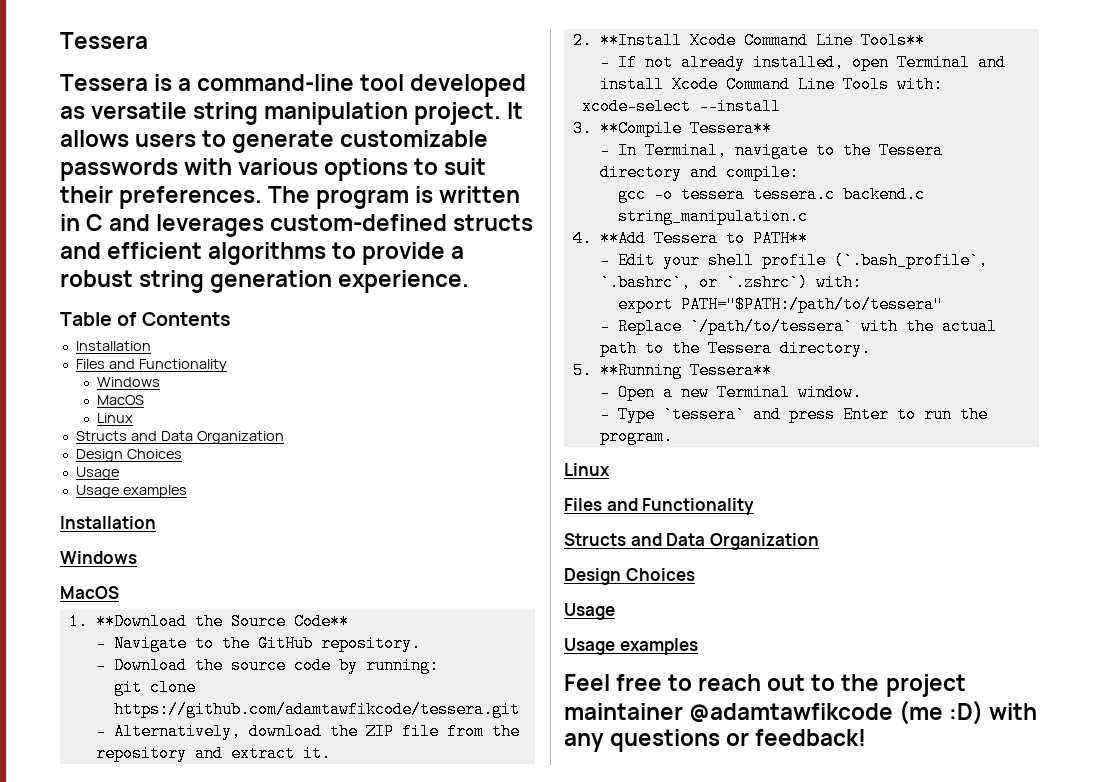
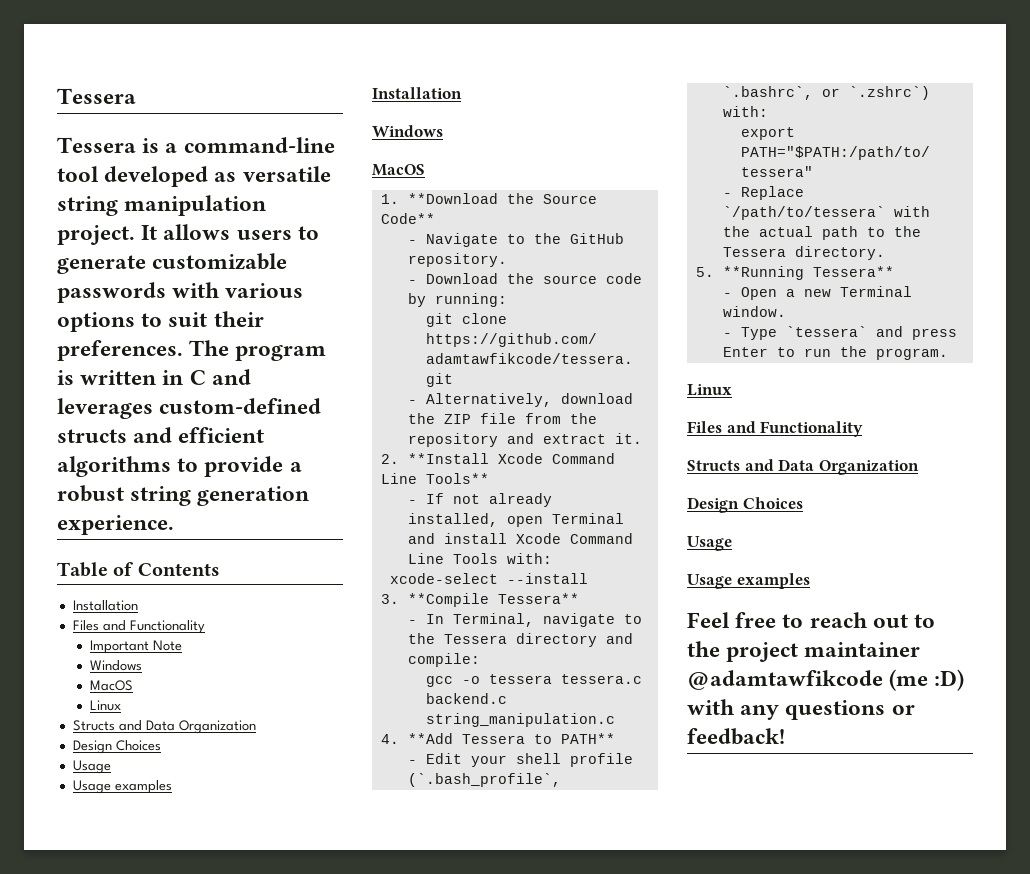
+ Important Note

